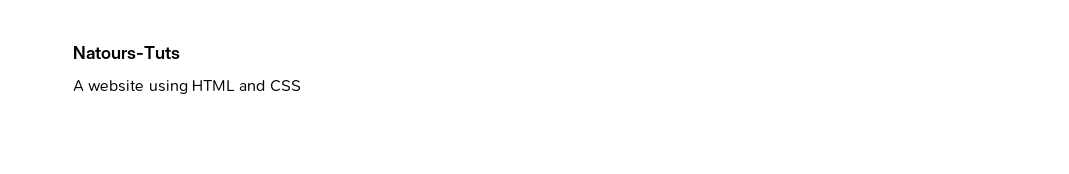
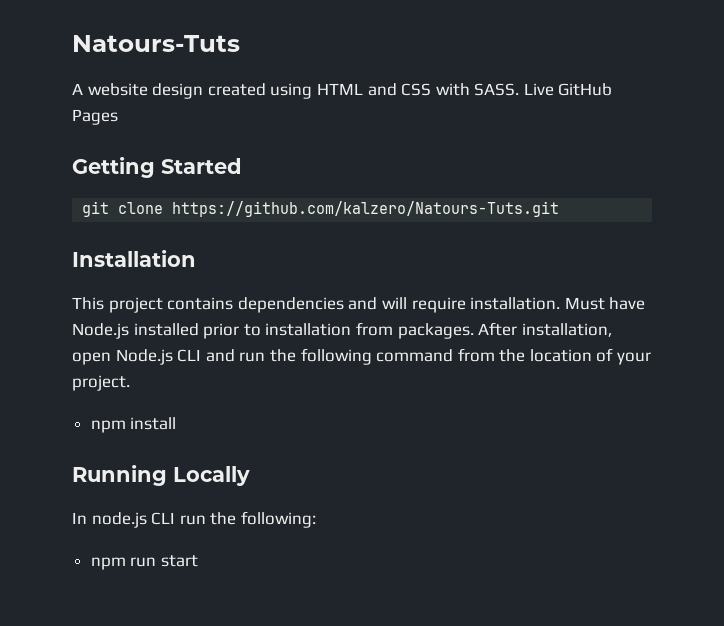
- A website using HTML and CSS
+ A website design created using HTML and CSS with SASS. Live GitHub Pages
+ Getting Started
+ git clone https://github.com/kalzero/Natours-Tuts.git
+ Installation
+ This project contains dependencies and will require installation. Must have Node.js installed prior to installation from packages. After installation, open Node.js CLI and run the following command from the location of your project.
+ npm install
+ Running Locally
+ In node.js CLI run the following:
+ npm run start

